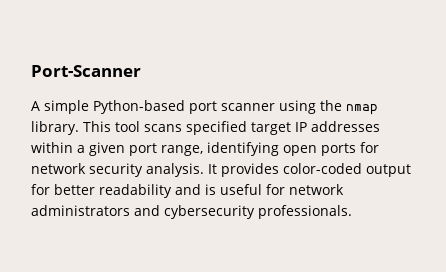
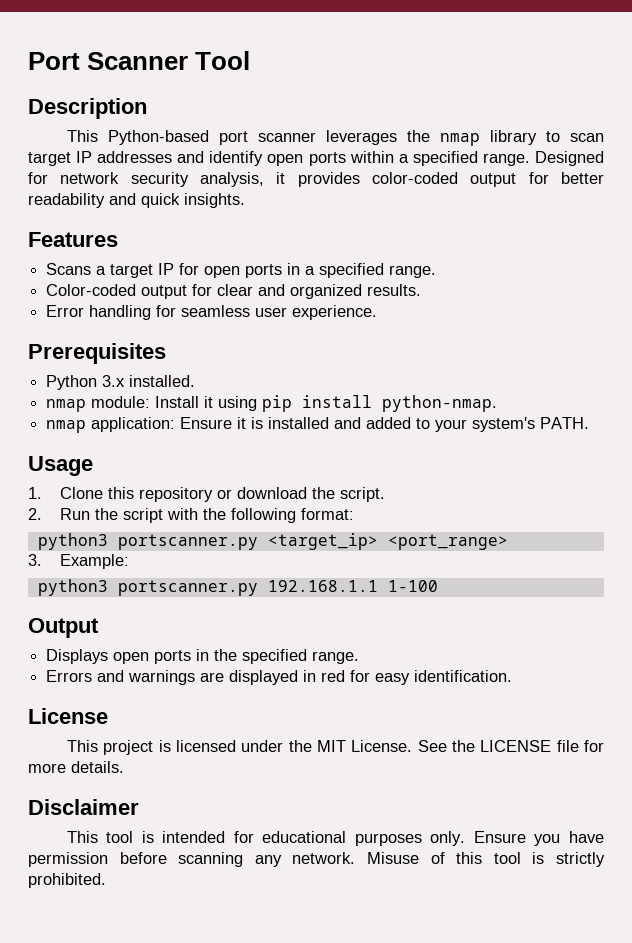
- Port-Scanner
- A simple Python-based port scanner using the nmap library. This tool scans specified target IP addresses within a given port range, identifying open ports for network security analysis. It provides color-coded output for better readability and is useful for network administrators and cybersecurity professionals.
+ Port Scanner Tool
+ Description
+ This Python-based port scanner leverages the nmap library to scan target IP addresses and identify open ports within a specified range. Designed for network security analysis, it provides color-coded output for better readability and quick insights.
+ Features
+ Scans a target IP for open ports in a specified range.
+ Color-coded output for clear and organized results.
+ Error handling for seamless user experience.
+ Prerequisites
+ Python 3.x installed.
+ nmap module: Install it using pip install python-nmap.
+ nmap application: Ensure it is installed and added to your system's PATH.
+ Usage
+ 1. Clone this repository or download the script.
+ 2. Run the script with the following format:
+ python3 portscanner.py <target_ip> <port_range>
+ 3. Example:
+ python3 portscanner.py 192.168.1.1 1-100
+ Output
+ Displays open ports in the specified range.
+ Errors and warnings are displayed in red for easy identification.
+ License
+ This project is licensed under the MIT License. See the LICENSE file for more details.
+ Disclaimer
+ This tool is intended for educational purposes only. Ensure you have permission before scanning any network. Misuse of this tool is strictly prohibited.

